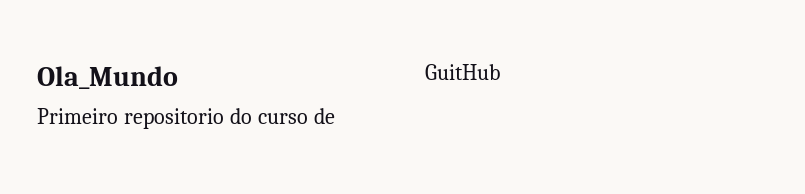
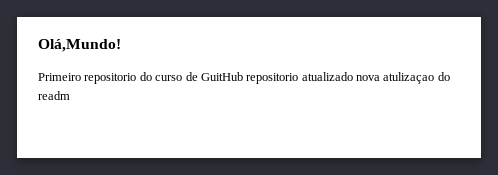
- Ola_Mundo
+ Olá,Mundo!
- Primeiro repositorio do curso de GuitHub
+ Primeiro repositorio do curso de GuitHub repositorio atualizado nova atulizaçao do readm

